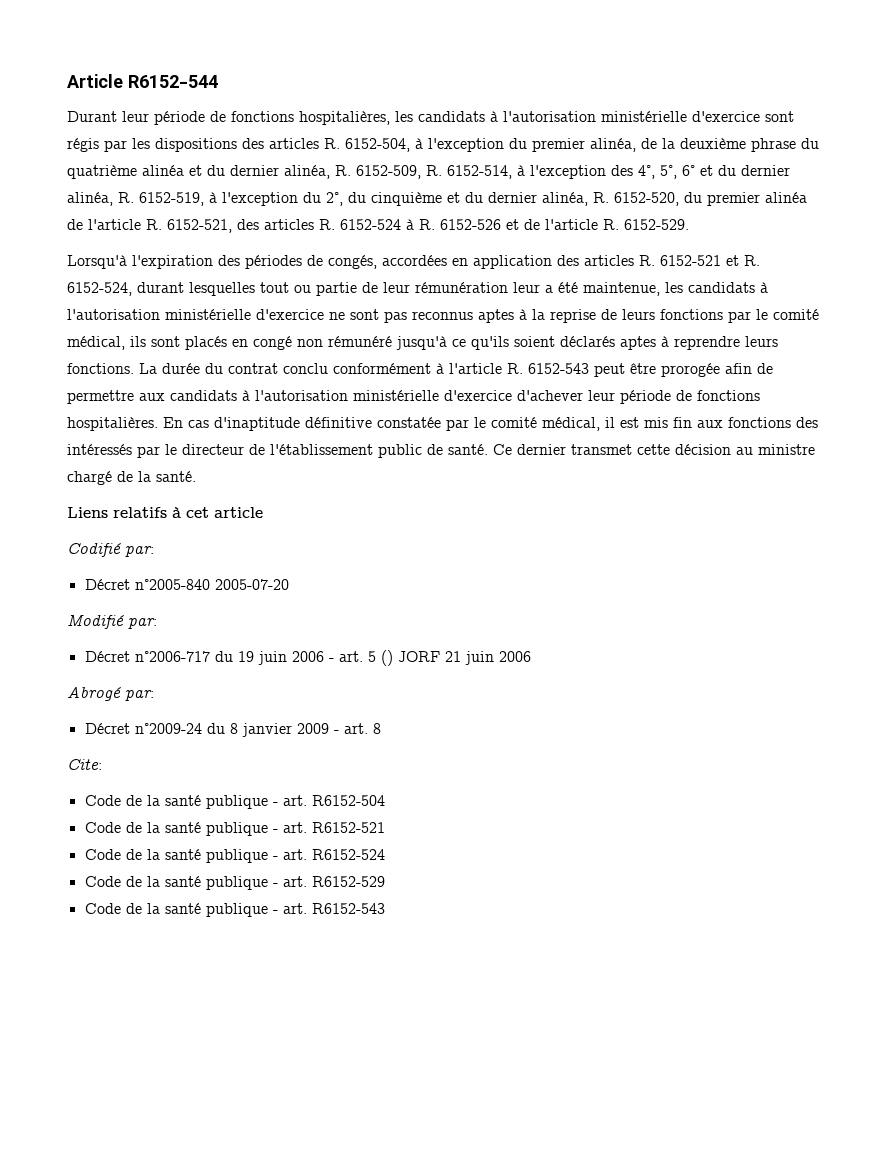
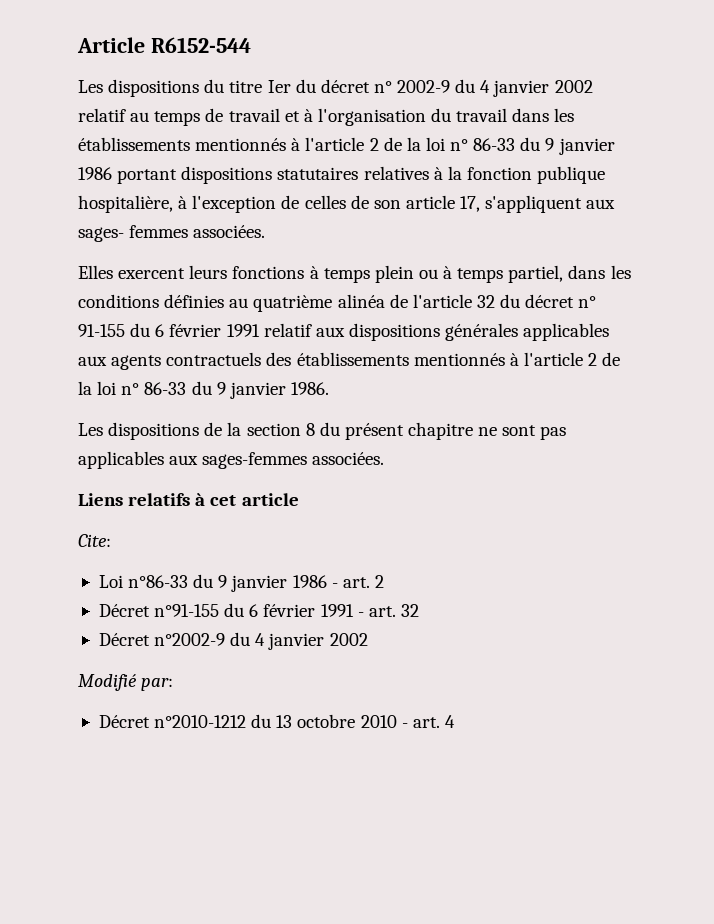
- Durant leur période de fonctions hospitalières, les candidats à l'autorisation ministérielle d'exercice sont régis par les dispositions des articles R. 6152-504, à l'exception du premier alinéa, de la deuxième phrase du quatrième alinéa et du dernier alinéa, R. 6152-509, R. 6152-514, à l'exception des 4°, 5°, 6° et du dernier alinéa, R. 6152-519, à l'exception du 2°, du cinquième et du dernier alinéa, R. 6152-520, du premier alinéa de l'article R. 6152-521, des articles R. 6152-524 à R. 6152-526 et de l'article R. 6152-529.
- Lorsqu'à l'expiration des périodes de congés, accordées en application des articles R. 6152-521 et R. 6152-524, durant lesquelles tout ou partie de leur rémunération leur a été maintenue, les candidats à l'autorisation ministérielle d'exercice ne sont pas reconnus aptes à la reprise de leurs fonctions par le comité médical, ils sont placés en congé non rémunéré jusqu'à ce qu'ils soient déclarés aptes à reprendre leurs fonctions. La durée du contrat conclu conformément à l'article R. 6152-543 peut être prorogée afin de permettre aux candidats à l'autorisation ministérielle d'exercice d'achever leur période de fonctions hospitalières. En cas d'inaptitude définitive constatée par le comité médical, il est mis fin aux fonctions des intéressés par le directeur de l'établissement public de santé. Ce dernier transmet cette décision au ministre chargé de la santé.
+ Les dispositions du titre Ier du décret n° 2002-9 du 4 janvier 2002 relatif au temps de travail et à l'organisation du travail dans les établissements mentionnés à l'article 2 de la loi n° 86-33 du 9 janvier 1986 portant dispositions statutaires relatives à la fonction publique hospitalière, à l'exception de celles de son article 17, s'appliquent aux sages- femmes associées.
+ Elles exercent leurs fonctions à temps plein ou à temps partiel, dans les conditions définies au quatrième alinéa de l'article 32 du décret n° 91-155 du 6 février 1991 relatif aux dispositions générales applicables aux agents contractuels des établissements mentionnés à l'article 2 de la loi n° 86-33 du 9 janvier 1986.
+ Les dispositions de la section 8 du présent chapitre ne sont pas applicables aux sages-femmes associées.
- Codifié par:
- Décret n°2005-840 2005-07-20
+ Cite:
+ Loi n°86-33 du 9 janvier 1986 - art. 2
+ Décret n°91-155 du 6 février 1991 - art. 32
+ Décret n°2002-9 du 4 janvier 2002
  Modifié par:
- Décret n°2006-717 du 19 juin 2006 - art. 5 () JORF 21 juin 2006
- Abrogé par:
- Décret n°2009-24 du 8 janvier 2009 - art. 8
- Cite:
- Code de la santé publique - art. R6152-504
- Code de la santé publique - art. R6152-521
- Code de la santé publique - art. R6152-524
- Code de la santé publique - art. R6152-529
- Code de la santé publique - art. R6152-543
+ Décret n°2010-1212 du 13 octobre 2010 - art. 4

